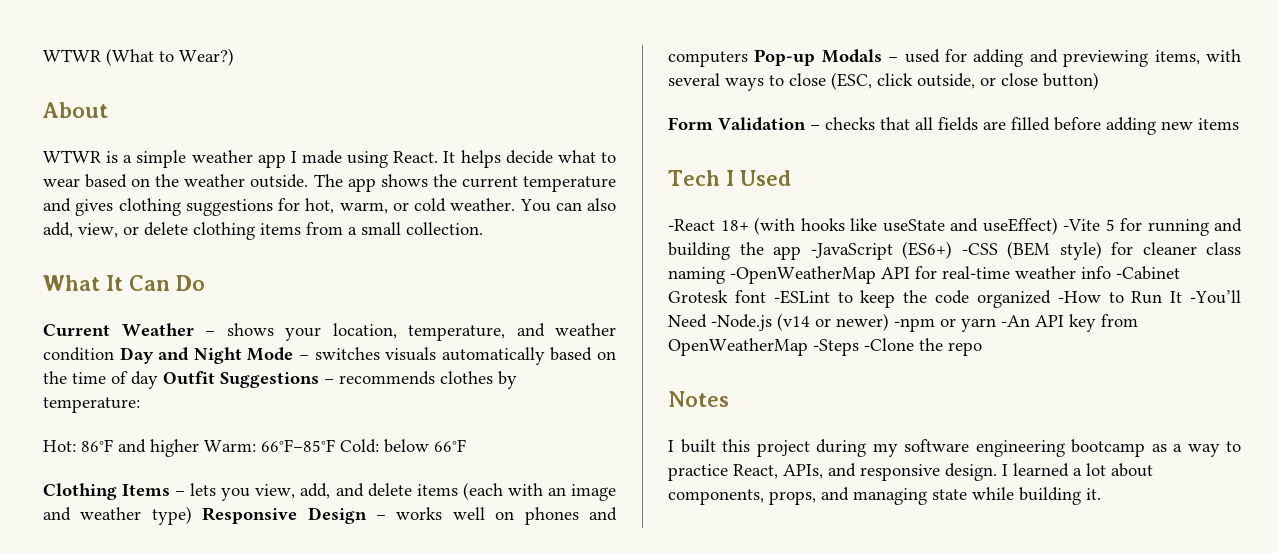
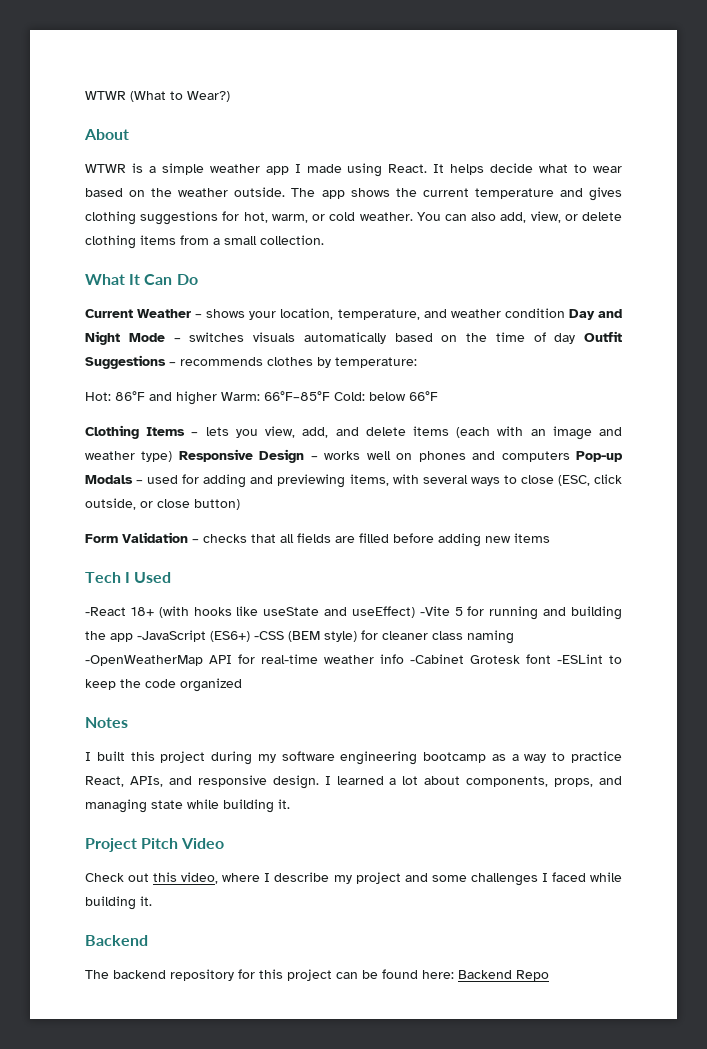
- -React 18+ (with hooks like useState and useEffect) -Vite 5 for running and building the app -JavaScript (ES6+) -CSS (BEM style) for cleaner class naming -OpenWeatherMap API for real-time weather info -Cabinet Grotesk font -ESLint to keep the code organized -How to Run It -You’ll Need -Node.js (v14 or newer) -npm or yarn -An API key from OpenWeatherMap -Steps -Clone the repo
+ -React 18+ (with hooks like useState and useEffect) -Vite 5 for running and building the app -JavaScript (ES6+) -CSS (BEM style) for cleaner class naming -OpenWeatherMap API for real-time weather info -Cabinet Grotesk font -ESLint to keep the code organized
+ Project Pitch Video
+ Check out this video, where I describe my project and some challenges I faced while building it.
+ Backend
+ The backend repository for this project can be found here: Backend Repo

